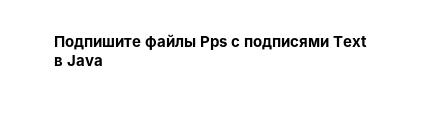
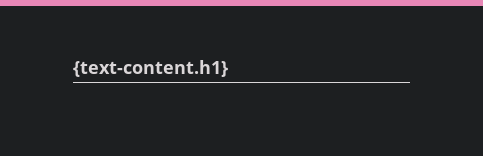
- Подпишите файлы Pps с подписями Text в Java
+ {text-content.h1}

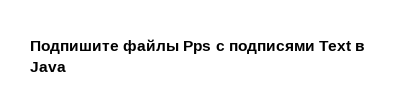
- {text-content.h1}
+ Подпишите файлы Pps с подписями Text в Java

